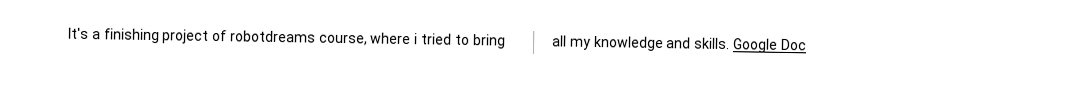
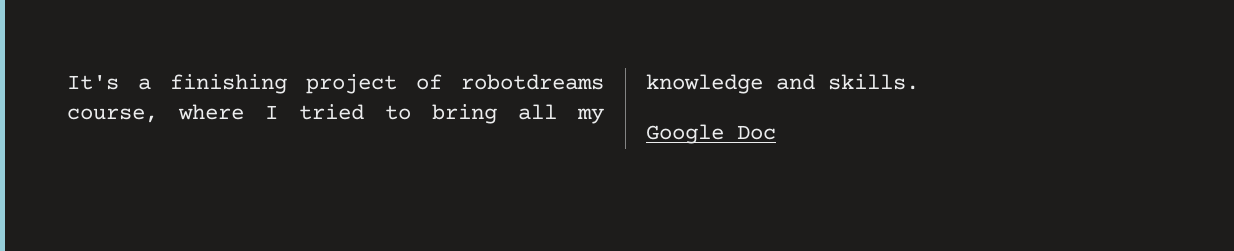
- It's a finishing project of robotdreams course, where i tried to bring all my knowledge and skills. Google Doc
+ It's a finishing project of robotdreams course, where I tried to bring all my knowledge and skills.
+ Google Doc

